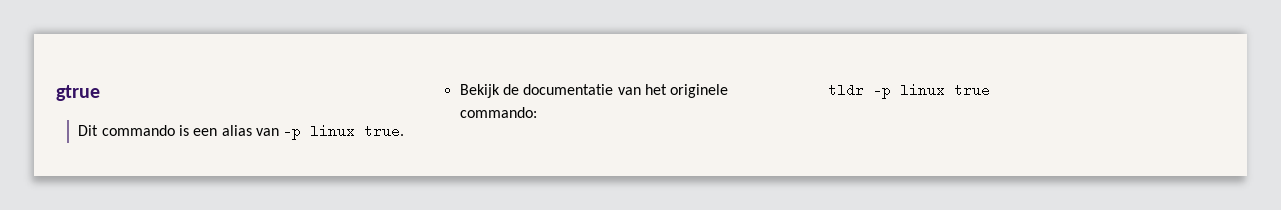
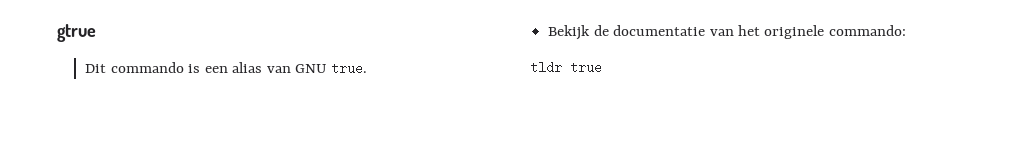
- Dit commando is een alias van -p linux true.
+ Dit commando is een alias van GNU true.
- tldr -p linux true
+ tldr true

